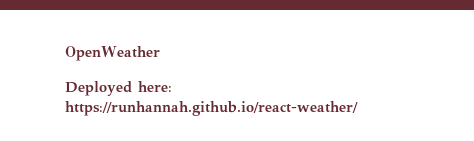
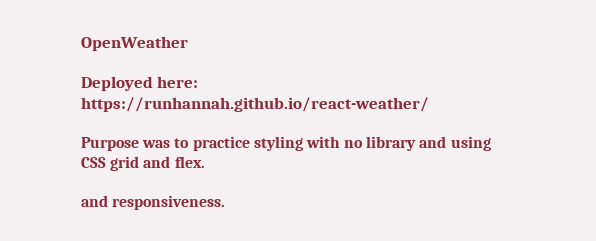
+ Purpose was to practice styling with no library and using CSS grid and flex.
+ and responsiveness.

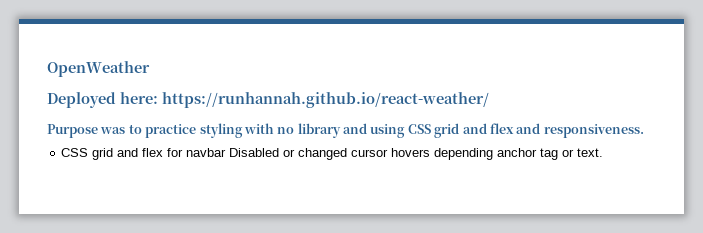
- Purpose was to practice styling with no library and using CSS grid and flex.
- and responsiveness.
+ Purpose was to practice styling with no library and using CSS grid and flex and responsiveness.
+ CSS grid and flex for navbar Disabled or changed cursor hovers depending anchor tag or text.

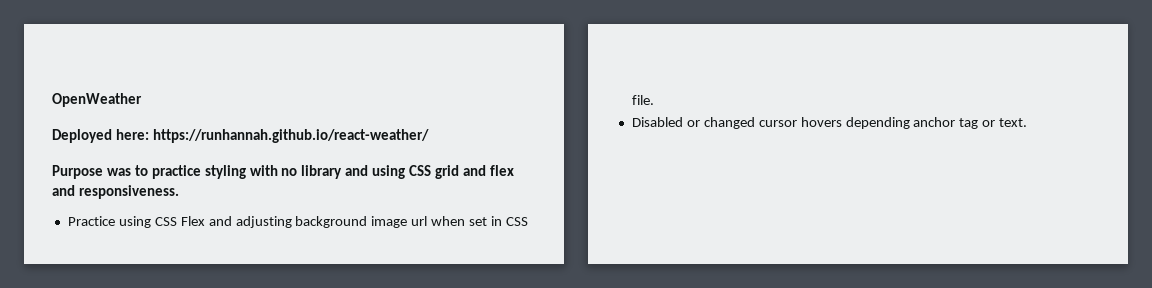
- CSS grid and flex for navbar Disabled or changed cursor hovers depending anchor tag or text.
+ Practice using CSS Flex and adjusting background image url when set in CSS file.
+ Disabled or changed cursor hovers depending anchor tag or text.

